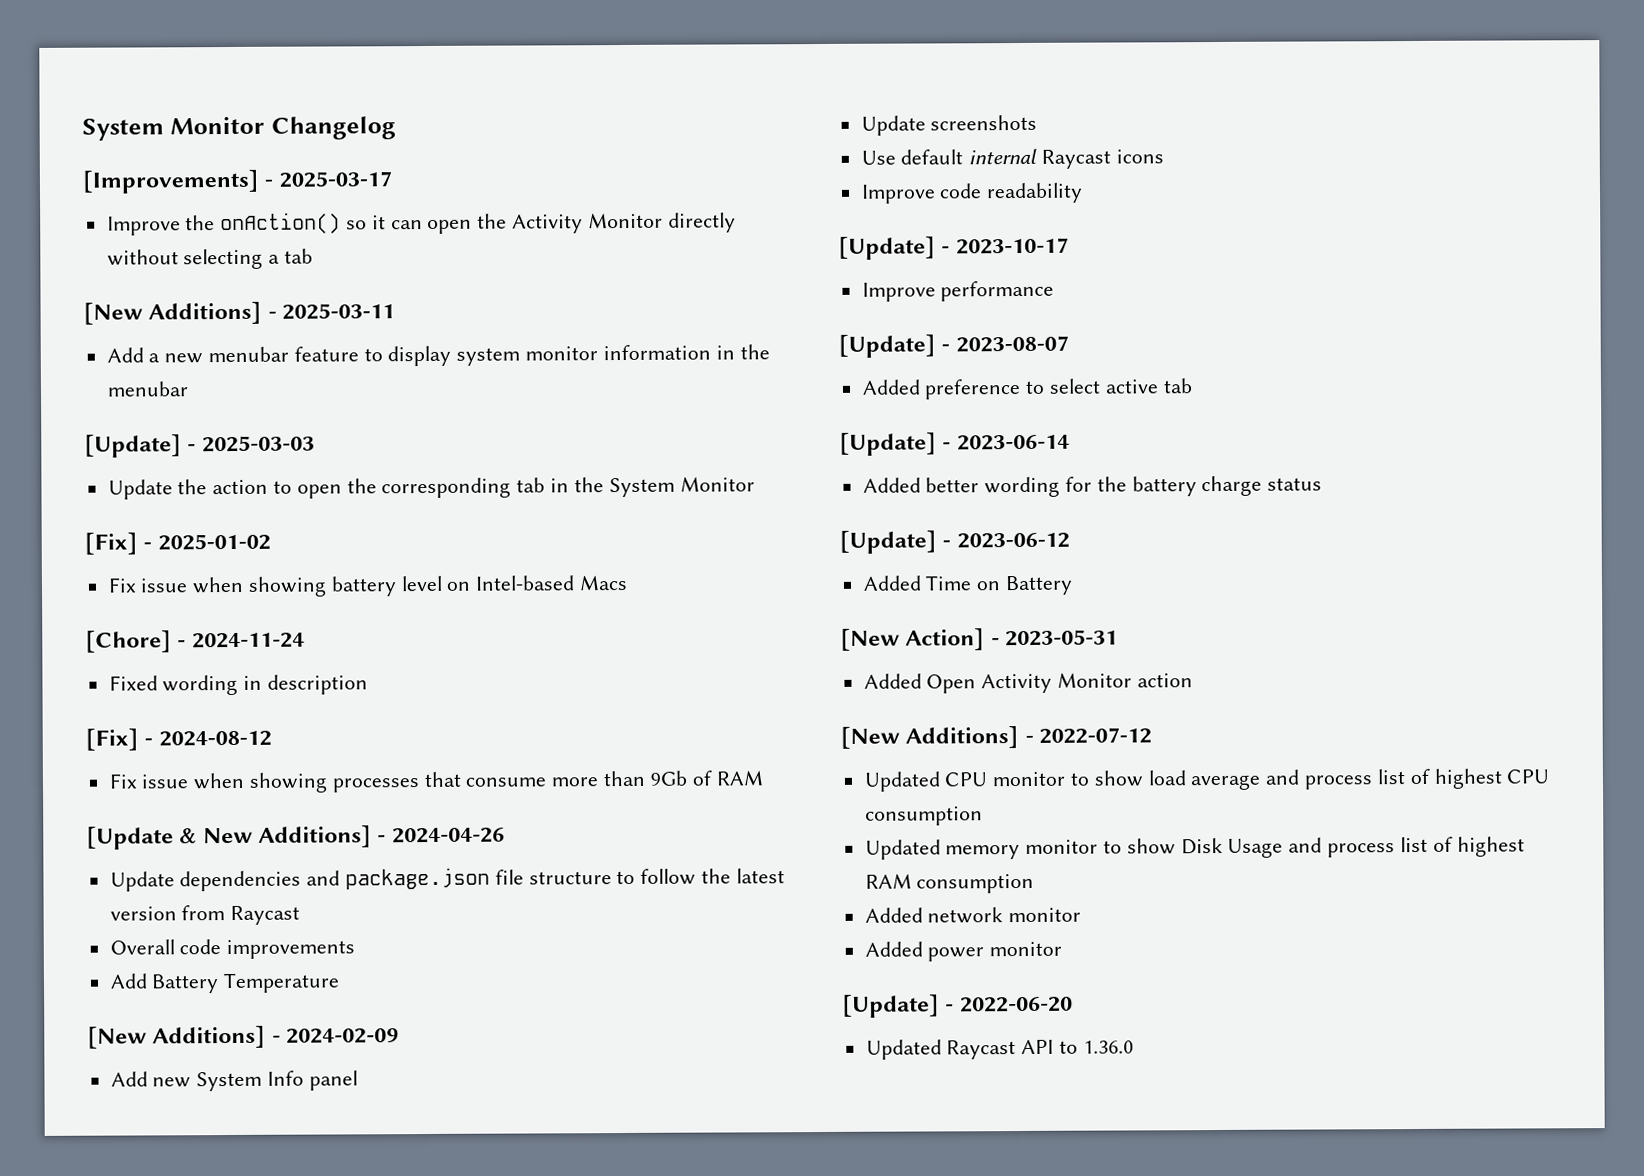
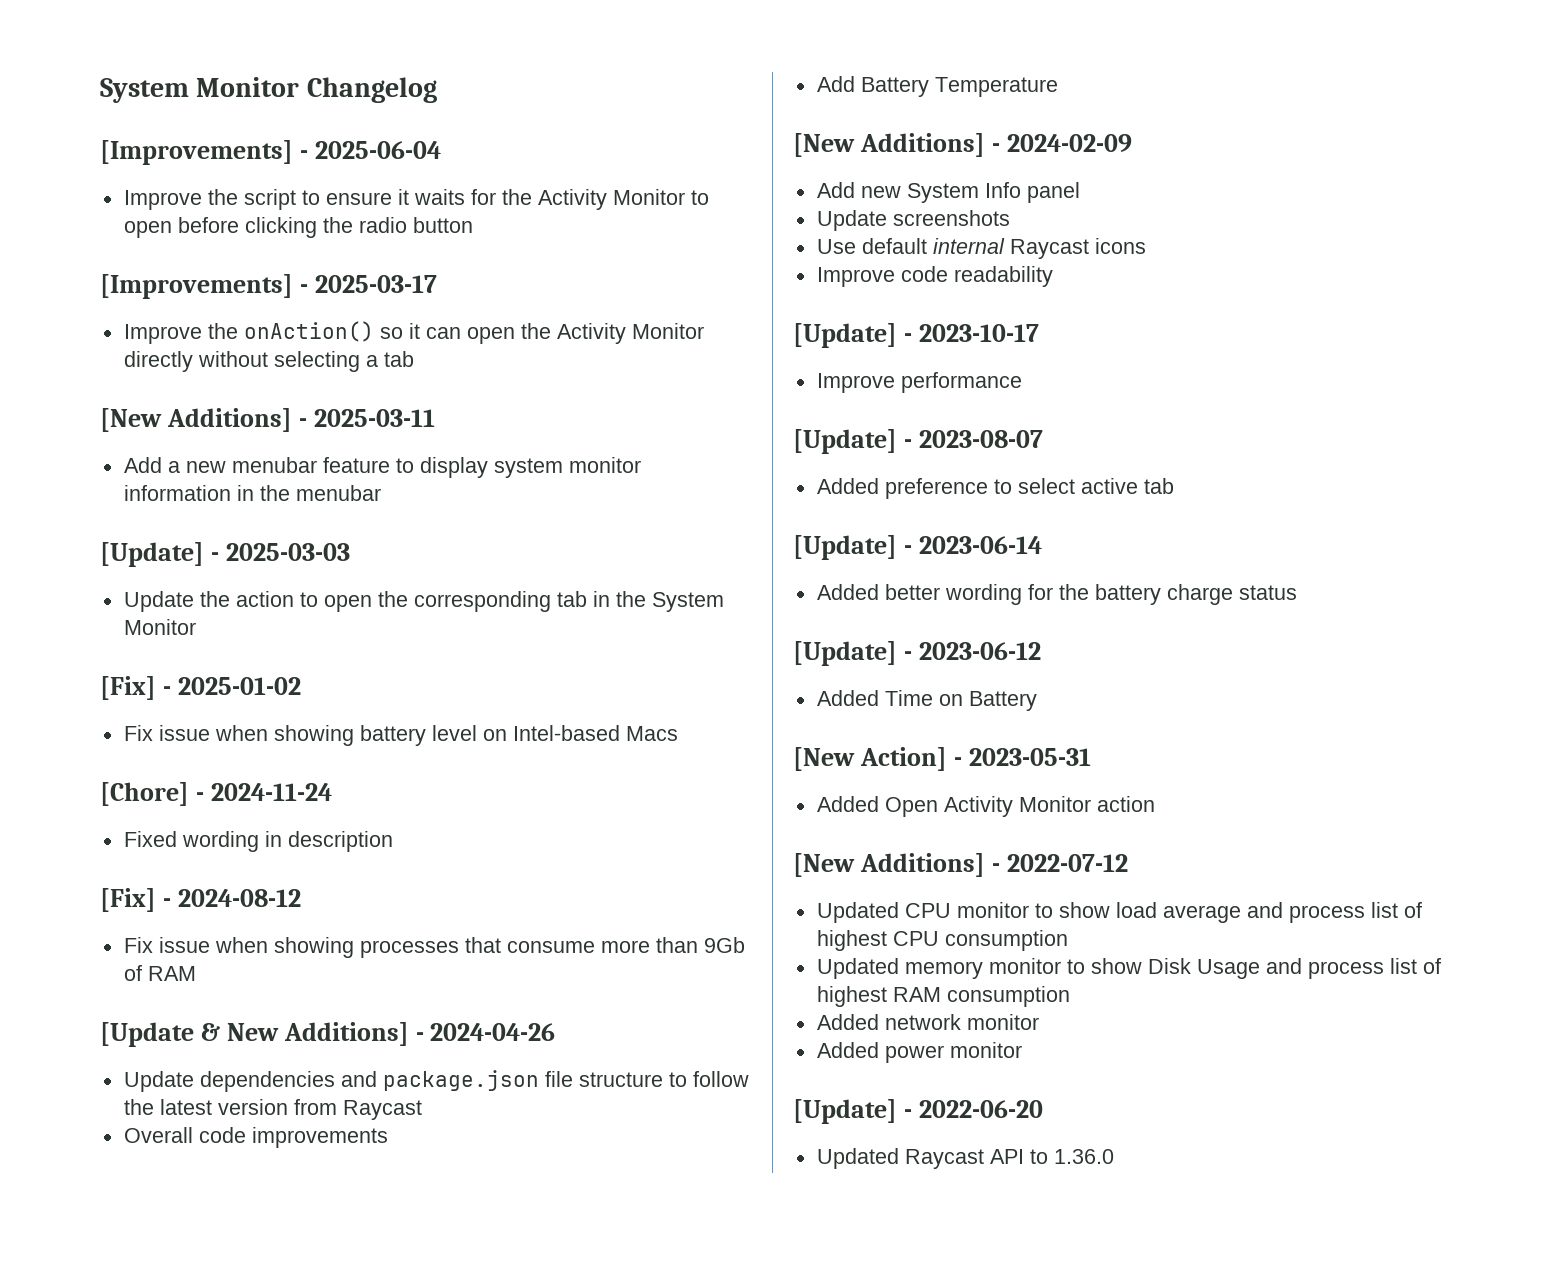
+ [Improvements] - 2025-06-04
+ Improve the script to ensure it waits for the Activity Monitor to open before clicking the radio button

